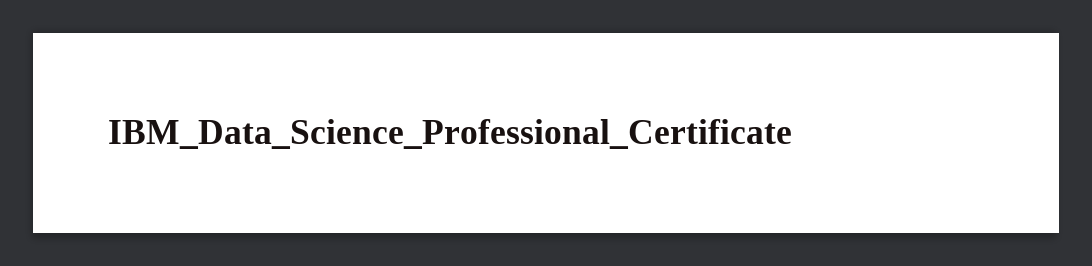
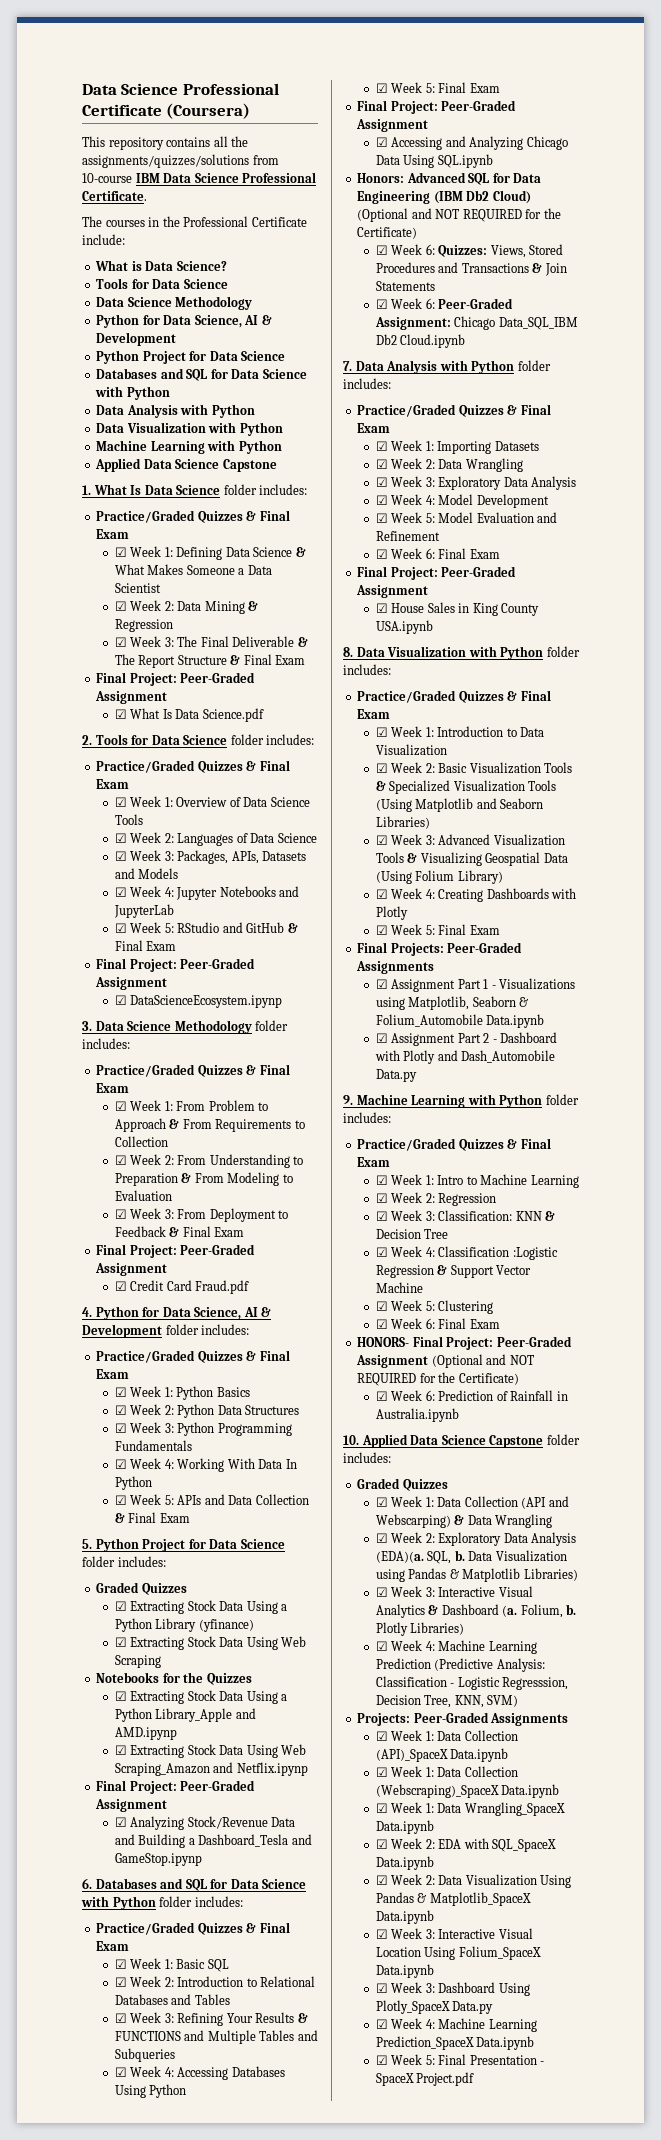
- IBM_Data_Science_Professional_Certificate
+ Data Science Professional Certificate (Coursera)
+ This repository contains all the assignments/quizzes/solutions from 10-course IBM Data Science Professional Certificate.
+ The courses in the Professional Certificate include:
+ What is Data Science?
+ Tools for Data Science
+ Data Science Methodology
+ Python for Data Science, AI & Development
+ Python Project for Data Science
+ Databases and SQL for Data Science with Python
+ Data Analysis with Python
+ Data Visualization with Python
+ Machine Learning with Python
+ Applied Data Science Capstone
+ 1. What Is Data Science folder includes:
+ Practice/Graded Quizzes & Final Exam
+ ☑ Week 1: Defining Data Science & What Makes Someone a Data Scientist
+ ☑ Week 2: Data Mining & Regression
+ ☑ Week 3: The Final Deliverable & The Report Structure & Final Exam
+ Final Project: Peer-Graded Assignment
+ ☑ What Is Data Science.pdf
+ 2. Tools for Data Science folder includes:
+ Practice/Graded Quizzes & Final Exam
+ ☑ Week 1: Overview of Data Science Tools
+ ☑ Week 2: Languages of Data Science
+ ☑ Week 3: Packages, APIs, Datasets and Models
+ ☑ Week 4: Jupyter Notebooks and JupyterLab
+ ☑ Week 5: RStudio and GitHub & Final Exam
+ Final Project: Peer-Graded Assignment
+ ☑ DataScienceEcosystem.ipynp
+ 3. Data Science Methodology folder includes:
+ Practice/Graded Quizzes & Final Exam
+ ☑ Week 1: From Problem to Approach & From Requirements to Collection
+ ☑ Week 2: From Understanding to Preparation & From Modeling to Evaluation
+ ☑ Week 3: From Deployment to Feedback & Final Exam
+ Final Project: Peer-Graded Assignment
+ ☑ Credit Card Fraud.pdf
+ 4. Python for Data Science, AI & Development folder includes:
+ Practice/Graded Quizzes & Final Exam
+ ☑ Week 1: Python Basics
+ ☑ Week 2: Python Data Structures
+ ☑ Week 3: Python Programming Fundamentals
+ ☑ Week 4: Working With Data In Python
+ ☑ Week 5: APIs and Data Collection & Final Exam
+ 5. Python Project for Data Science folder includes:
+ Graded Quizzes
+ ☑ Extracting Stock Data Using a Python Library (yfinance)
+ ☑ Extracting Stock Data Using Web Scraping
+ Notebooks for the Quizzes
+ ☑ Extracting Stock Data Using a Python Library_Apple and AMD.ipynp
+ ☑ Extracting Stock Data Using Web Scraping_Amazon and Netflix.ipynp
+ Final Project: Peer-Graded Assignment
+ ☑ Analyzing Stock/Revenue Data and Building a Dashboard_Tesla and GameStop.ipynp
+ 6. Databases and SQL for Data Science with Python folder includes:
+ Practice/Graded Quizzes & Final Exam
+ ☑ Week 1: Basic SQL
+ ☑ Week 2: Introduction to Relational Databases and Tables
+ ☑ Week 3: Refining Your Results & FUNCTIONS and Multiple Tables and Subqueries
+ ☑ Week 4: Accessing Databases Using Python
+ ☑ Week 5: Final Exam
+ Final Project: Peer-Graded Assignment
+ ☑ Accessing and Analyzing Chicago Data Using SQL.ipynb
+ Honors: Advanced SQL for Data Engineering (IBM Db2 Cloud) (Optional and NOT REQUIRED for the Certificate)
+ ☑ Week 6: Quizzes: Views, Stored Procedures and Transactions & Join Statements
+ ☑ Week 6: Peer-Graded Assignment: Chicago Data_SQL_IBM Db2 Cloud.ipynb
+ 7. Data Analysis with Python folder includes:
+ Practice/Graded Quizzes & Final Exam
+ ☑ Week 1: Importing Datasets
+ ☑ Week 2: Data Wrangling
+ ☑ Week 3: Exploratory Data Analysis
+ ☑ Week 4: Model Development
+ ☑ Week 5: Model Evaluation and Refinement
+ ☑ Week 6: Final Exam
+ Final Project: Peer-Graded Assignment
+ ☑ House Sales in King County USA.ipynb
+ 8. Data Visualization with Python folder includes:
+ Practice/Graded Quizzes & Final Exam
+ ☑ Week 1: Introduction to Data Visualization
+ ☑ Week 2: Basic Visualization Tools & Specialized Visualization Tools (Using Matplotlib and Seaborn Libraries)
+ ☑ Week 3: Advanced Visualization Tools & Visualizing Geospatial Data (Using Folium Library)
+ ☑ Week 4: Creating Dashboards with Plotly
+ ☑ Week 5: Final Exam
+ Final Projects: Peer-Graded Assignments
+ ☑ Assignment Part 1 - Visualizations using Matplotlib, Seaborn & Folium_Automobile Data.ipynb
+ ☑ Assignment Part 2 - Dashboard with Plotly and Dash_Automobile Data.py
+ 9. Machine Learning with Python folder includes:
+ Practice/Graded Quizzes & Final Exam
+ ☑ Week 1: Intro to Machine Learning
+ ☑ Week 2: Regression
+ ☑ Week 3: Classification: KNN & Decision Tree
+ ☑ Week 4: Classification :Logistic Regression & Support Vector Machine
+ ☑ Week 5: Clustering
+ ☑ Week 6: Final Exam
+ HONORS- Final Project: Peer-Graded Assignment (Optional and NOT REQUIRED for the Certificate)
+ ☑ Week 6: Prediction of Rainfall in Australia.ipynb
+ 10. Applied Data Science Capstone folder includes:
+ Graded Quizzes
+ ☑ Week 1: Data Collection (API and Webscarping) & Data Wrangling
+ ☑ Week 2: Exploratory Data Analysis (EDA)(a. SQL, b. Data Visualization using Pandas & Matplotlib Libraries)
+ ☑ Week 3: Interactive Visual Analytics & Dashboard (a. Folium, b. Plotly Libraries)
+ ☑ Week 4: Machine Learning Prediction (Predictive Analysis: Classification - Logistic Regresssion, Decision Tree, KNN, SVM)
+ Projects: Peer-Graded Assignments
+ ☑ Week 1: Data Collection (API)_SpaceX Data.ipynb
+ ☑ Week 1: Data Collection (Webscraping)_SpaceX Data.ipynb
+ ☑ Week 1: Data Wrangling_SpaceX Data.ipynb
+ ☑ Week 2: EDA with SQL_SpaceX Data.ipynb
+ ☑ Week 2: Data Visualization Using Pandas & Matplotlib_SpaceX Data.ipynb
+ ☑ Week 3: Interactive Visual Location Using Folium_SpaceX Data.ipynb
+ ☑ Week 3: Dashboard Using Plotly_SpaceX Data.py
+ ☑ Week 4: Machine Learning Prediction_SpaceX Data.ipynb
+ ☑ Week 5: Final Presentation - SpaceX Project.pdf

